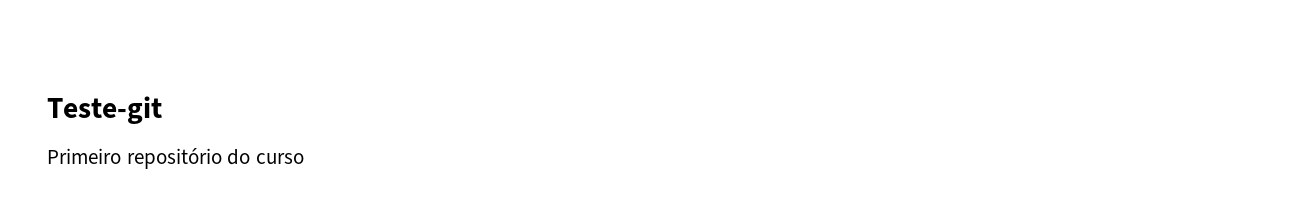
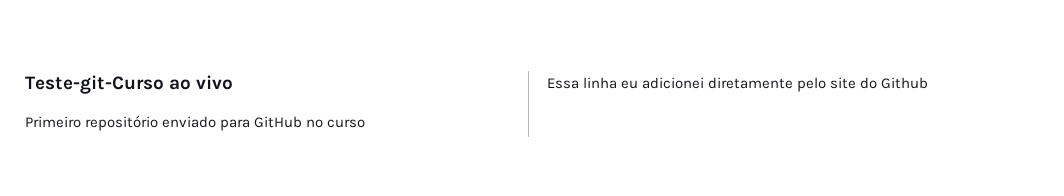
- Teste-git
+ Teste-git-Curso ao vivo
- Primeiro repositório do curso
+ Primeiro repositório enviado para GitHub no curso
+ Essa linha eu adicionei diretamente pelo site do Github

